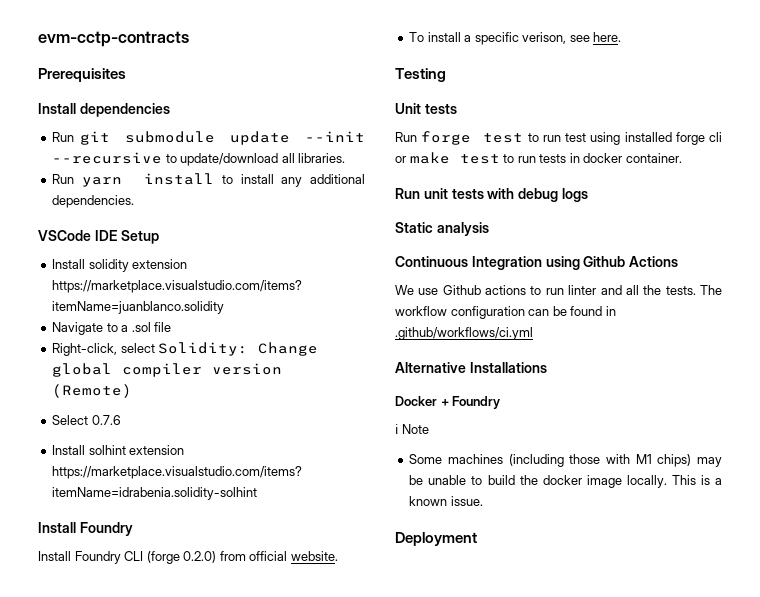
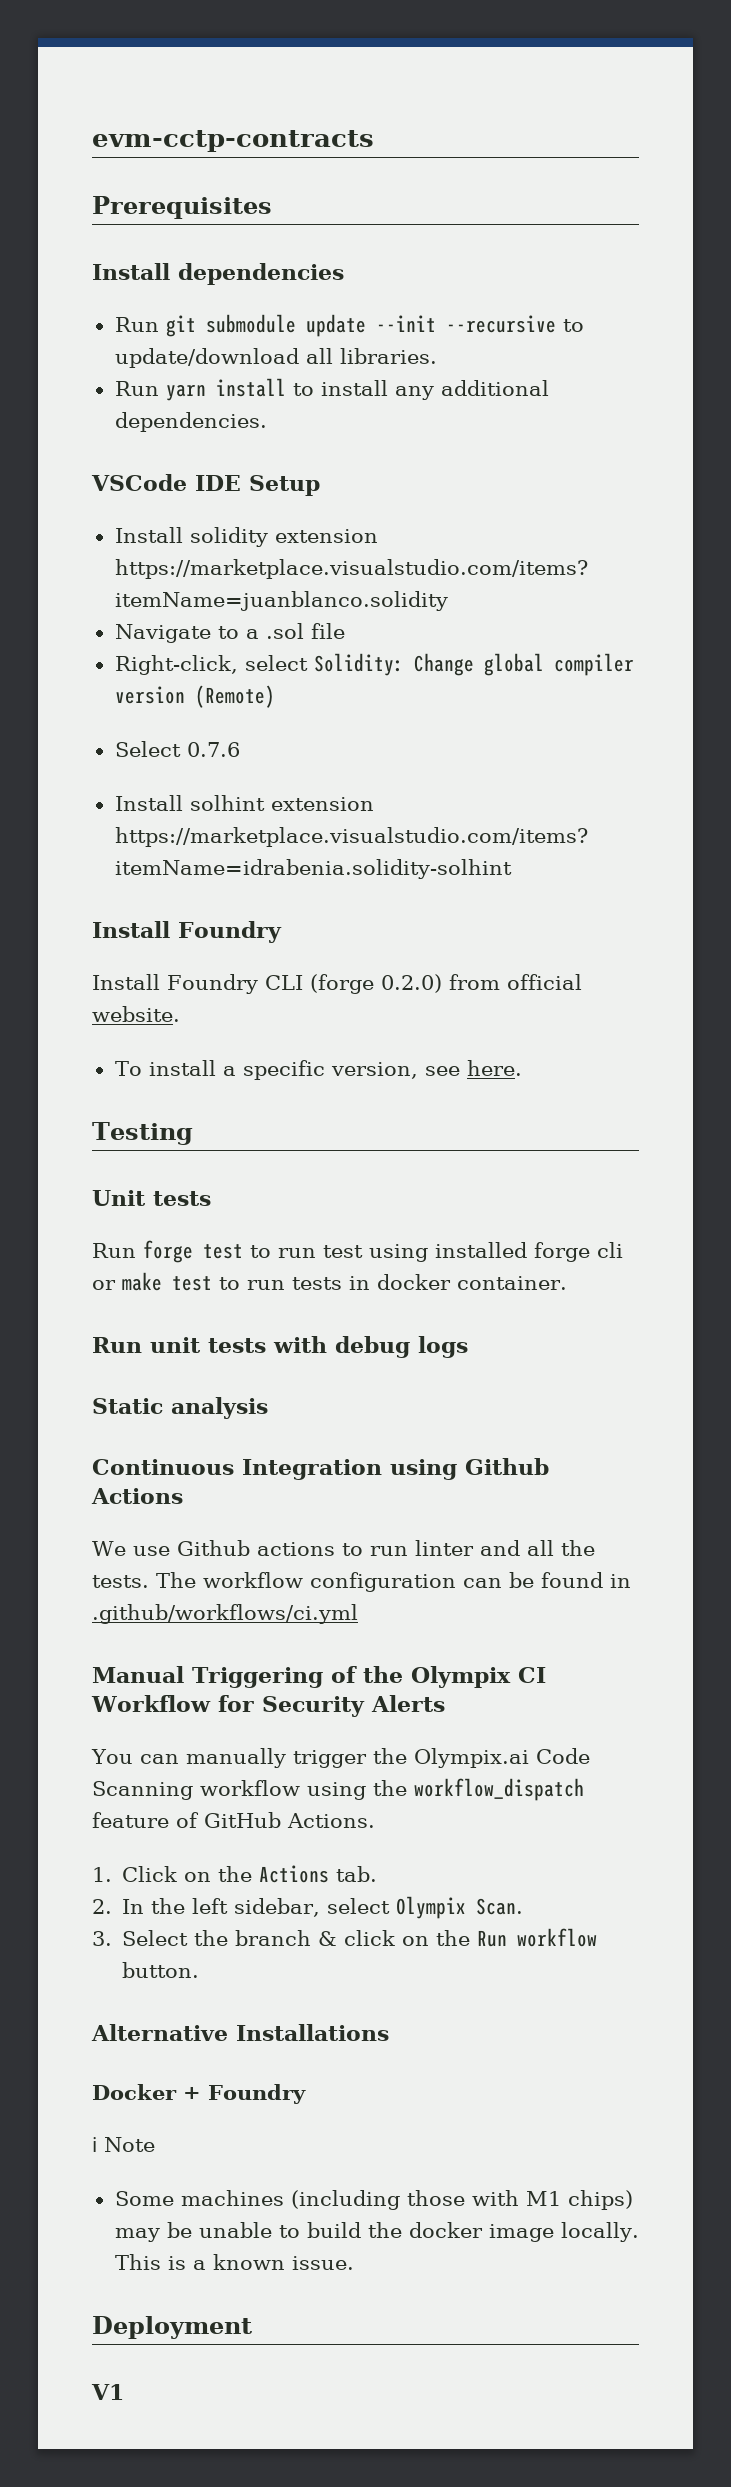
- To install a specific verison, see here.
+ To install a specific version, see here.
+ Manual Triggering of the Olympix CI Workflow for Security Alerts
+ You can manually trigger the Olympix.ai Code Scanning workflow using the workflow_dispatch feature of GitHub Actions.
+ 1. Click on the Actions tab.
+ 2. In the left sidebar, select Olympix Scan.
+ 3. Select the branch & click on the Run workflow button.
+ V1

